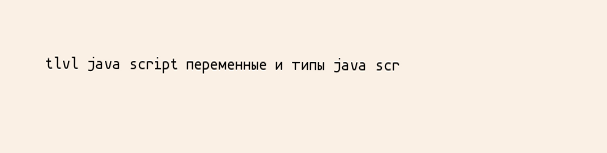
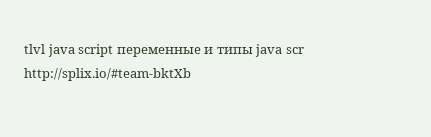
+ http://splix.io/#team-bktXb

